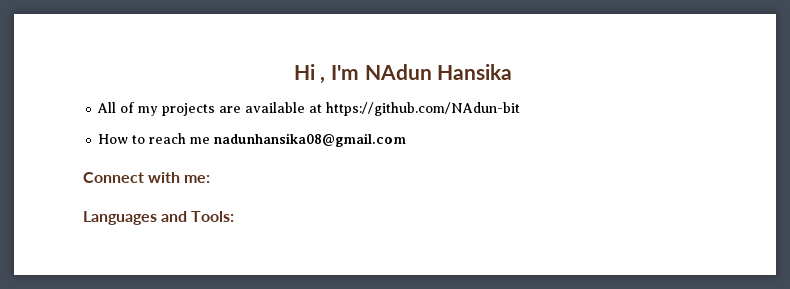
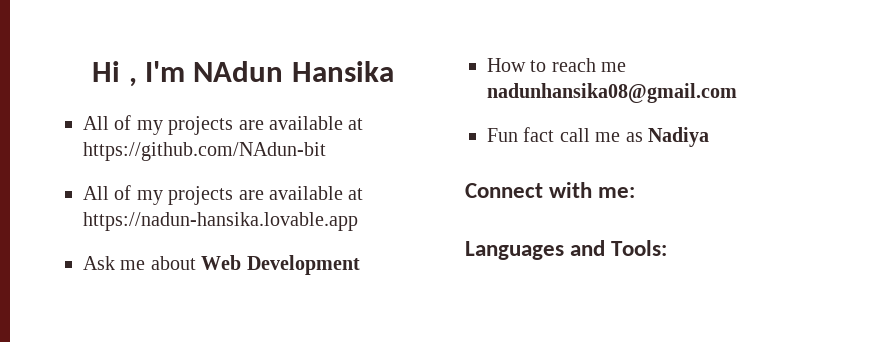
+ All of my projects are available at https://nadun-hansika.lovable.app
+ Ask me about Web Development
+ Fun fact call me as Nadiya

